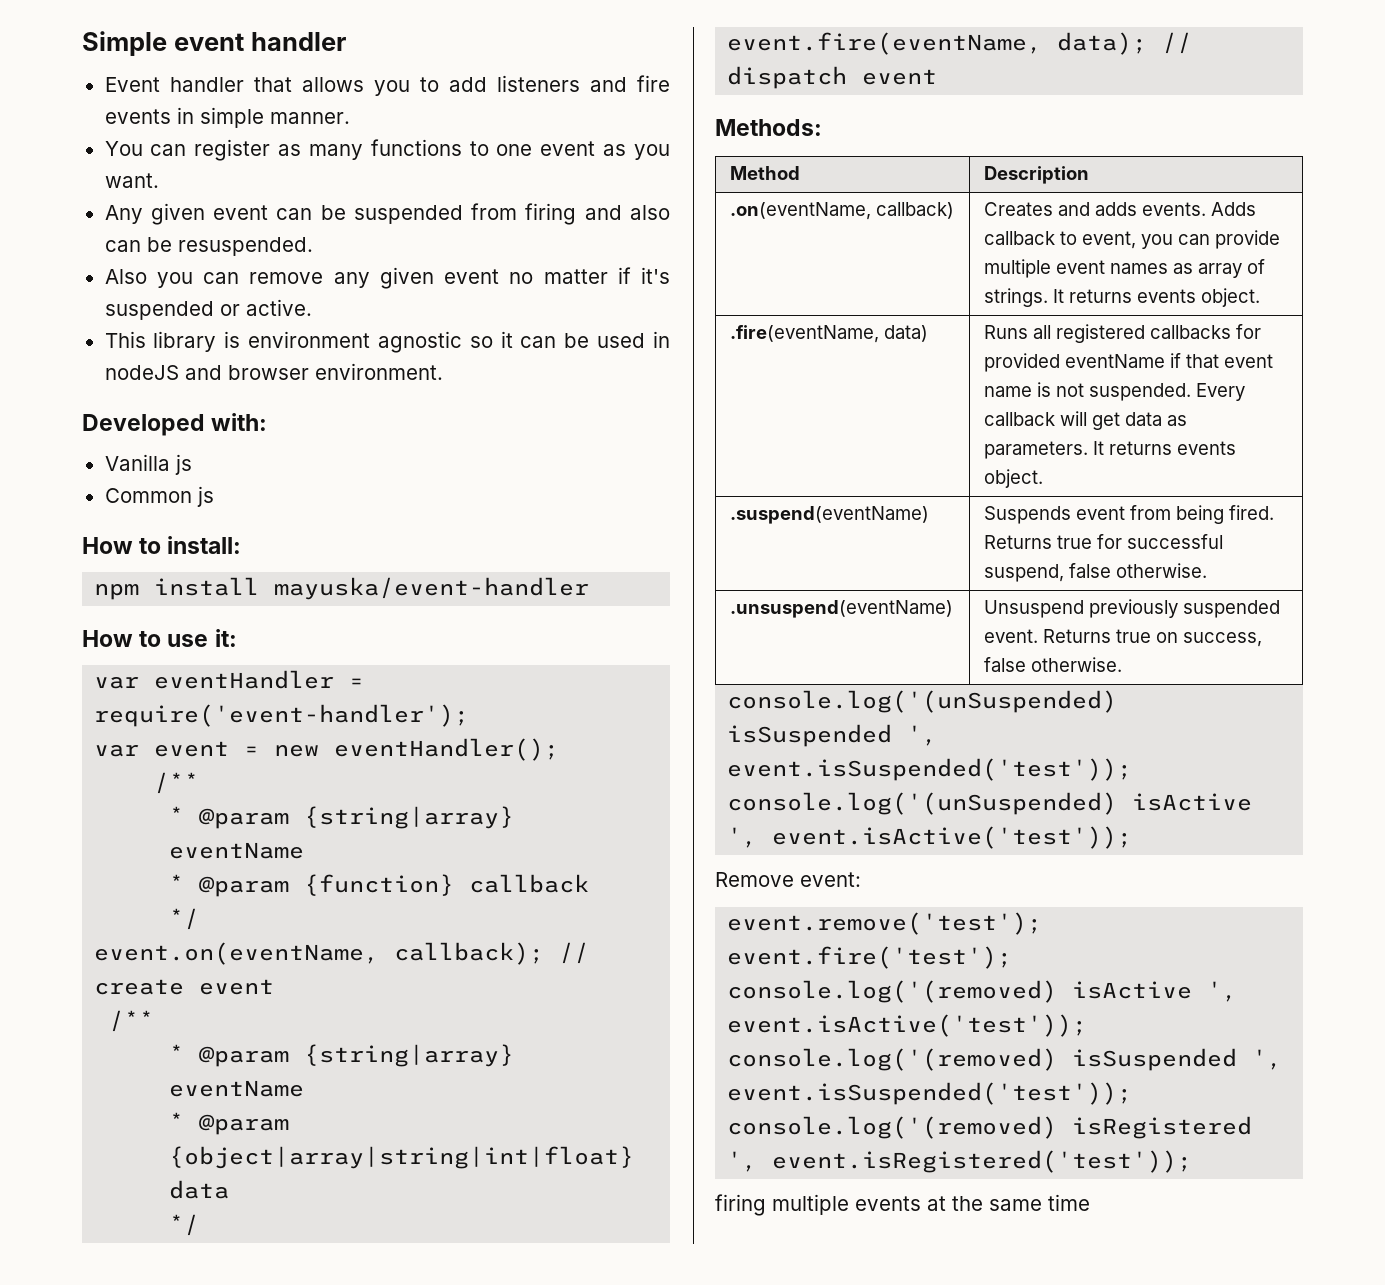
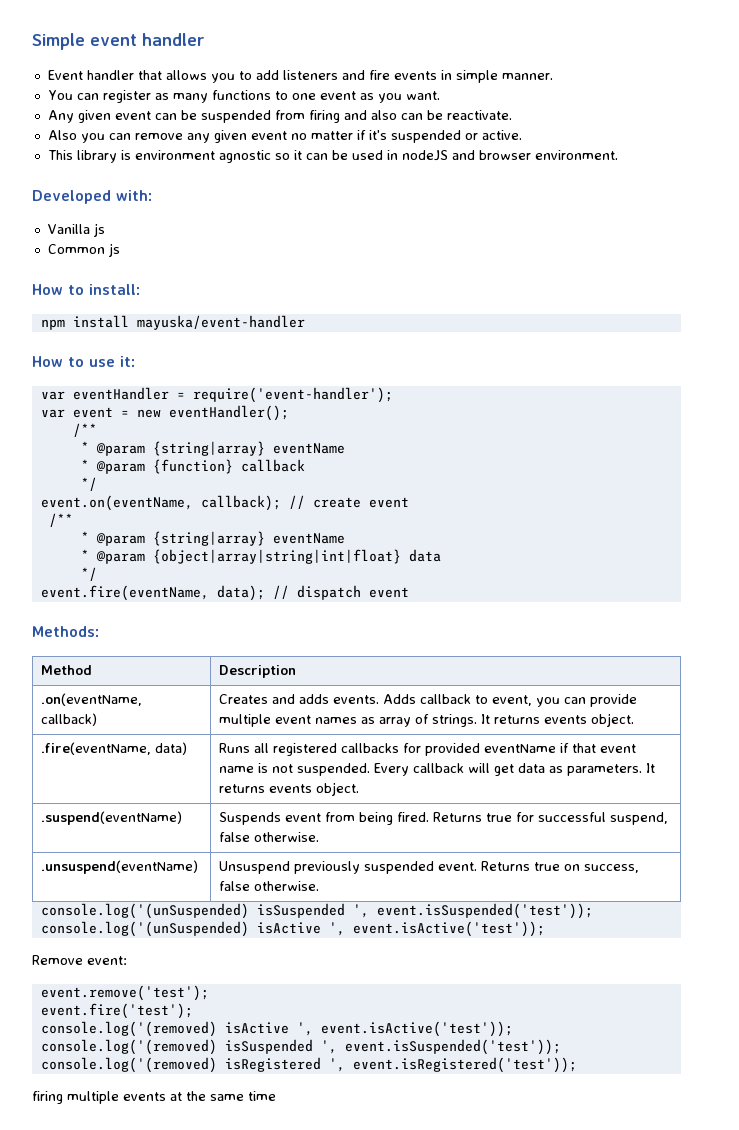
- Any given event can be suspended from firing and also can be resuspended.
+ Any given event can be suspended from firing and also can be reactivate.

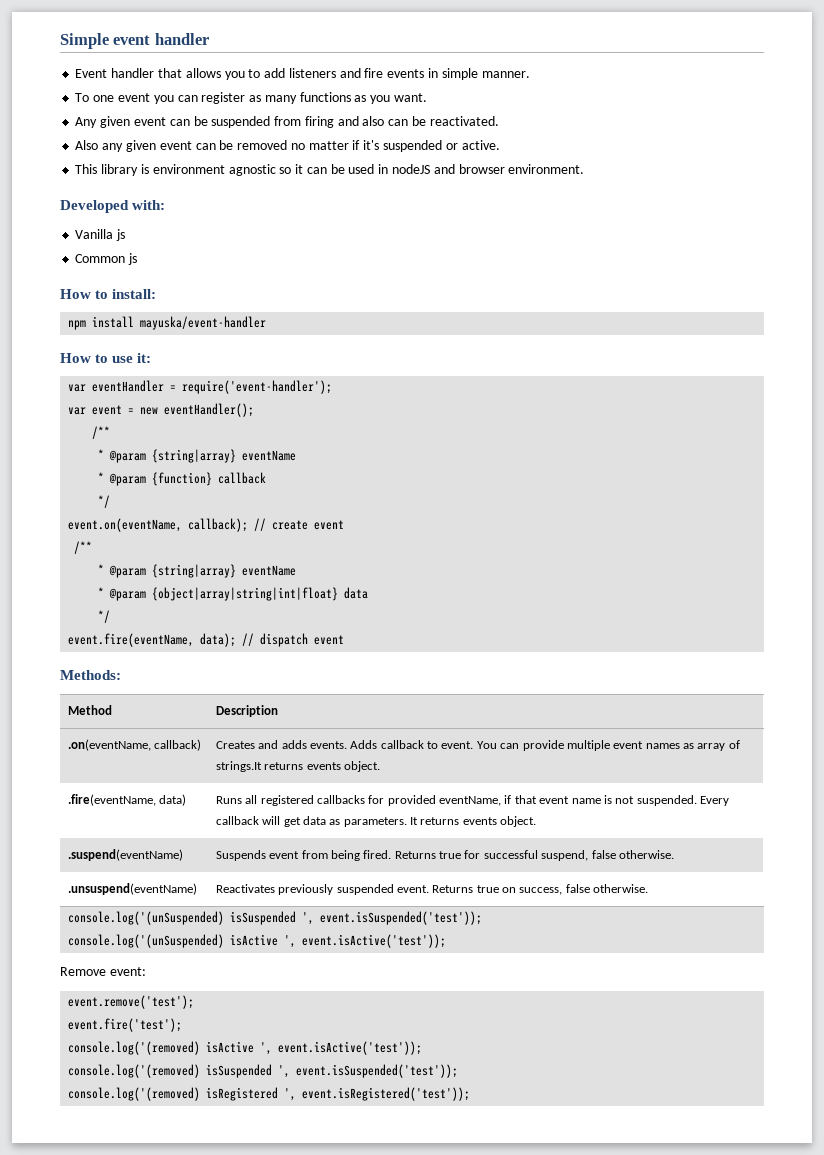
- You can register as many functions to one event as you want.
+ To one event you can register as many functions as you want.
- Any given event can be suspended from firing and also can be reactivate.
+ Any given event can be suspended from firing and also can be reactivated.
- Also you can remove any given event no matter if it's suspended or active.
+ Also any given event can be removed no matter if it's suspended or active.
- .on(eventName, callback) | Creates and adds events. Adds callback to event, you can provide multiple event names as array of strings. It returns events object.
+ .on(eventName, callback) | Creates and adds events. Adds callback to event. You can provide multiple event names as array of strings.It returns events object.
- .fire(eventName, data) | Runs all registered callbacks for provided eventName if that event name is not suspended. Every callback will get data as parameters. It returns events object.
+ .fire(eventName, data) | Runs all registered callbacks for provided eventName, if that event name is not suspended. Every callback will get data as parameters. It returns events object.
- .unsuspend(eventName) | Unsuspend previously suspended event. Returns true on success, false otherwise.
+ .unsuspend(eventName) | Reactivates previously suspended event. Returns true on success, false otherwise.
- firing multiple events at the same time

